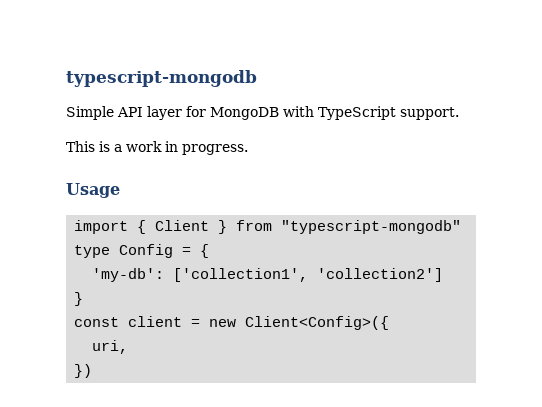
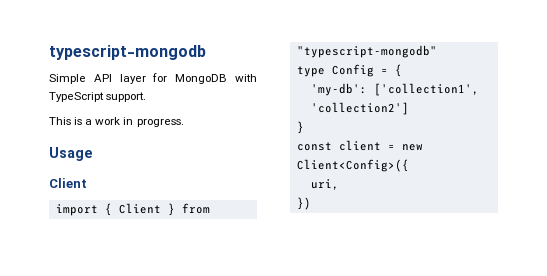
  Usage
+ Client

